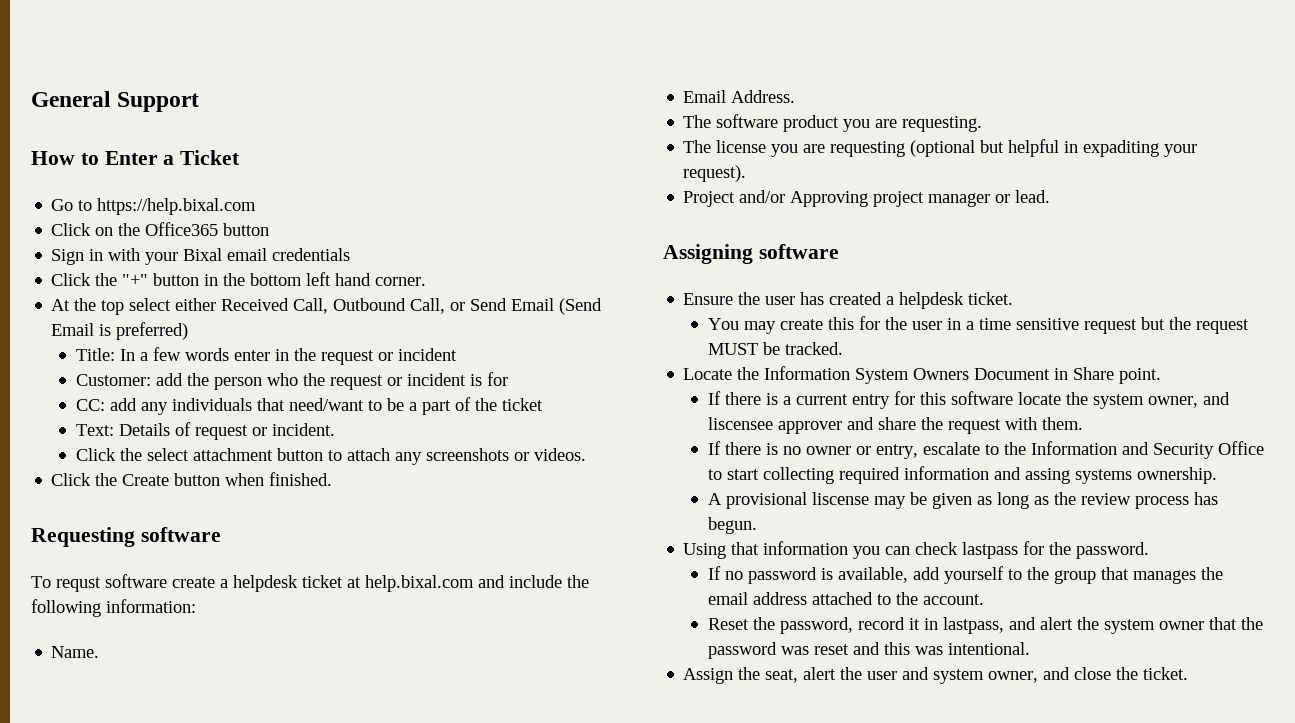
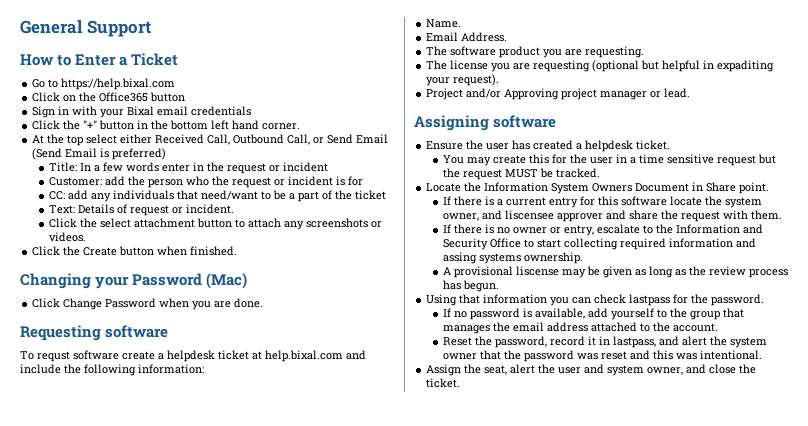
+ Changing your Password (Mac)
+ Click Change Password when you are done.

